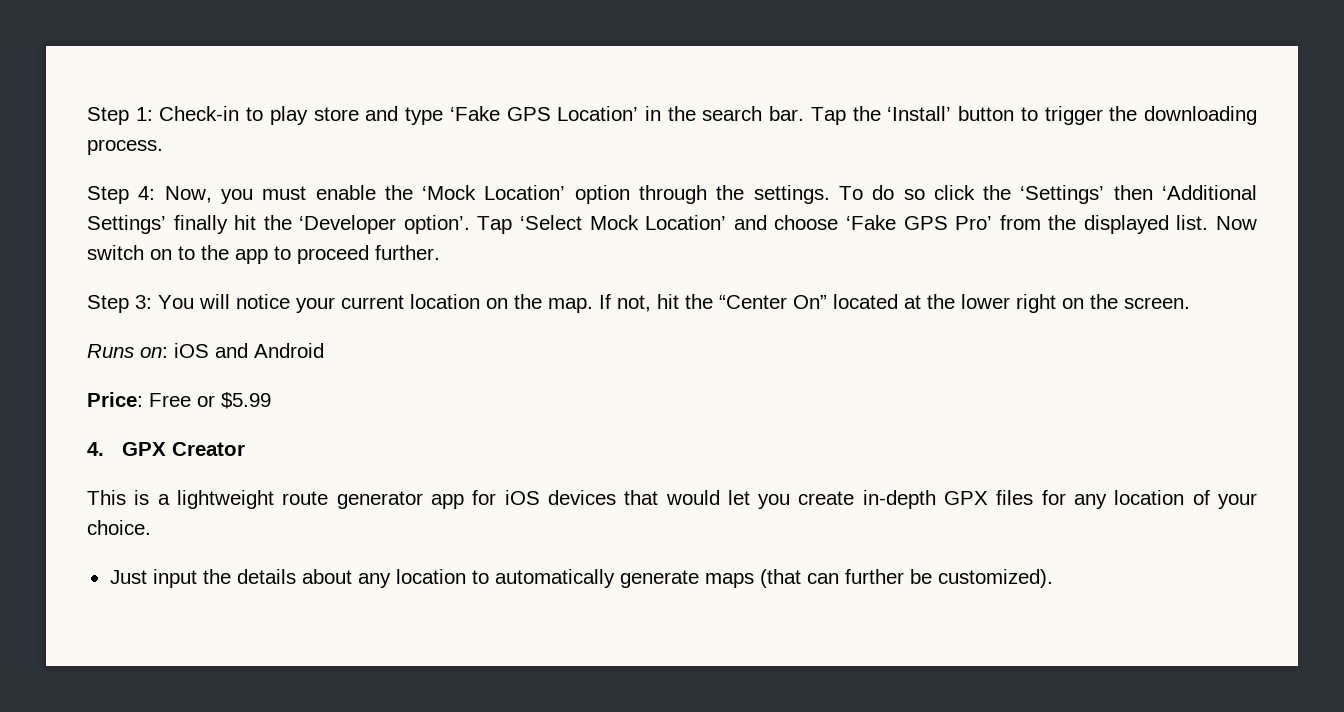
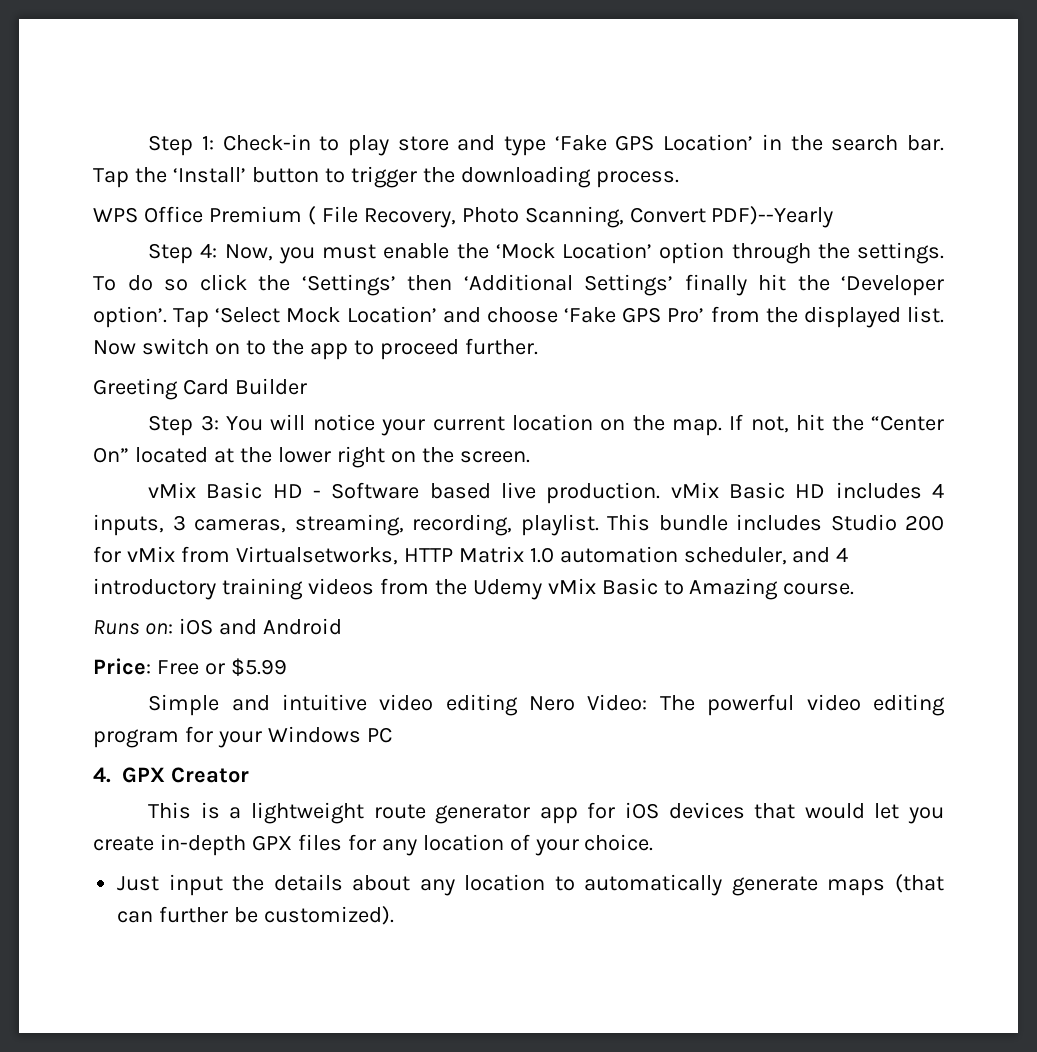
+ WPS Office Premium ( File Recovery, Photo Scanning, Convert PDF)--Yearly
+ Greeting Card Builder
+ vMix Basic HD - Software based live production. vMix Basic HD includes 4 inputs, 3 cameras, streaming, recording, playlist. This bundle includes Studio 200 for vMix from Virtualsetworks, HTTP Matrix 1.0 automation scheduler, and 4 introductory training videos from the Udemy vMix Basic to Amazing course.
+ Simple and intuitive video editing Nero Video: The powerful video editing program for your Windows PC

